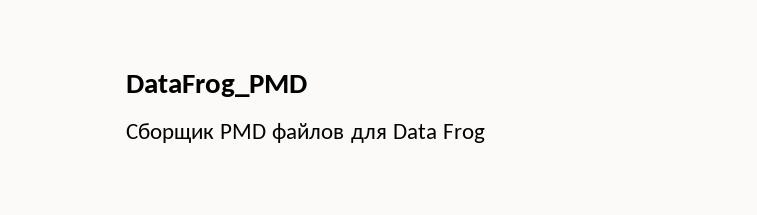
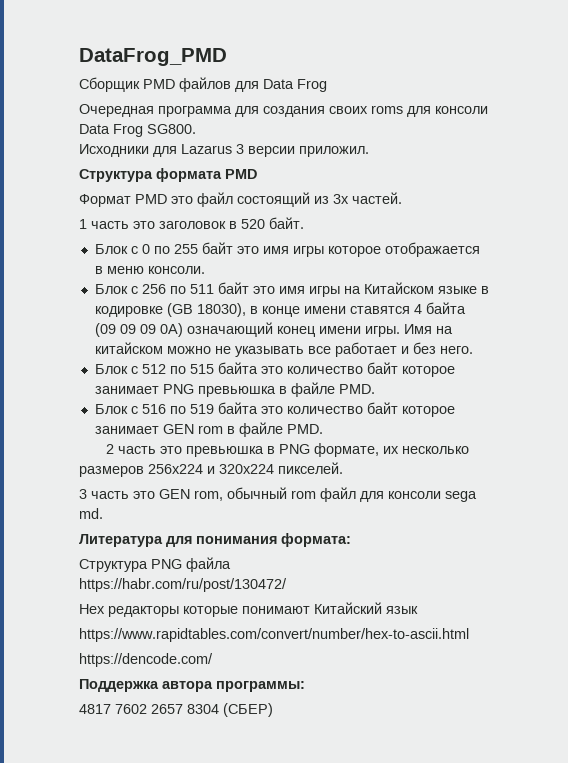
+ Очередная программа для создания своих roms для консоли Data Frog SG800.
+ Исходники для Lazarus 3 версии приложил.
+ Структура формата PMD
+ Формат PMD это файл состоящий из 3х частей.
+ 1 часть это заголовок в 520 байт.
+ Блок с 0 по 255 байт это имя игры которое отображается в меню консоли.
+ Блок с 256 по 511 байт это имя игры на Китайском языке в кодировке (GB 18030), в конце имени ставятся 4 байта (09 09 09 0A) означающий конец имени игры. Имя на китайском можно не указывать все работает и без него.
+ Блок с 512 по 515 байта это количество байт которое занимает PNG превьюшка в файле PMD.
+ Блок с 516 по 519 байта это количество байт которое занимает GEN rom в файле PMD.
+ 2 часть это превьюшка в PNG формате, их несколько размеров 256х224 и 320х224 пикселей.
+ 3 часть это GEN rom, обычный rom файл для консоли sega md.
+ Литература для понимания формата:
+ Структура PNG файла
+ https://habr.com/ru/post/130472/
+ Hex редакторы которые понимают Китайский язык
+ https://www.rapidtables.com/convert/number/hex-to-ascii.html
+ https://dencode.com/
+ Поддержка автора программы:
+ 4817 7602 2657 8304 (СБЕР)

